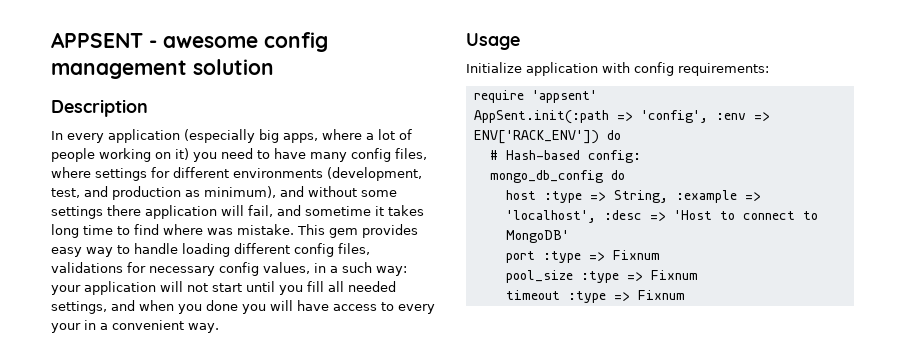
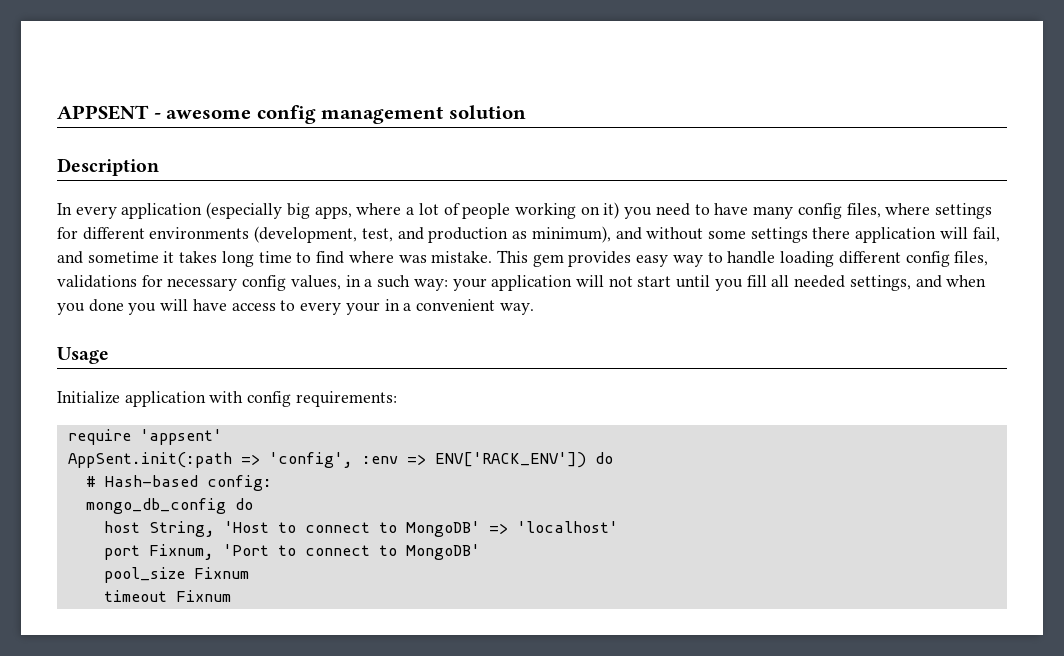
- host :type => String, :example => 'localhost', :desc => 'Host to connect to MongoDB'
+ host String, 'Host to connect to MongoDB' => 'localhost'
- port :type => Fixnum
+ port Fixnum, 'Port to connect to MongoDB'
- pool_size :type => Fixnum
+ pool_size Fixnum
- timeout :type => Fixnum
+ timeout Fixnum

